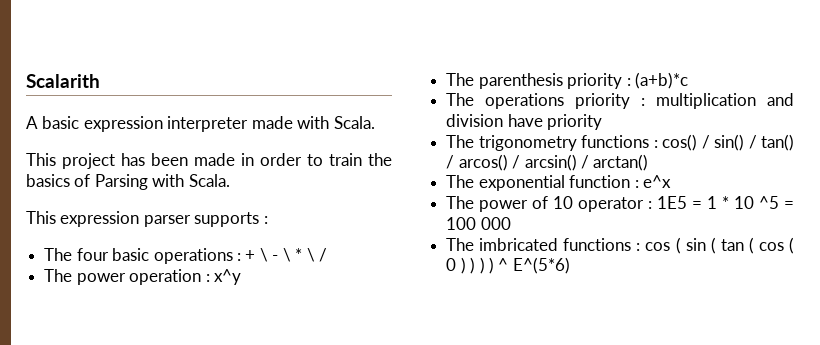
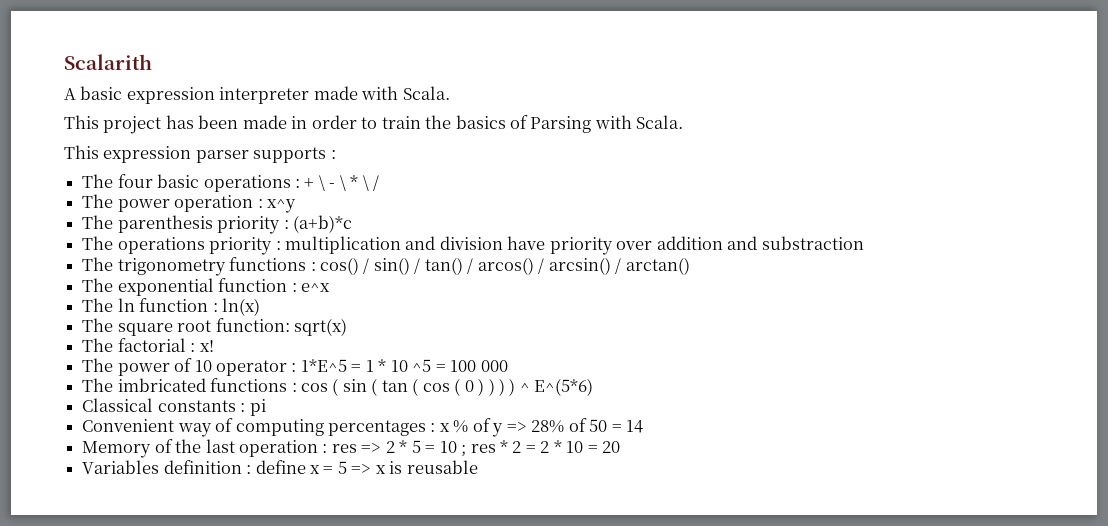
- The operations priority : multiplication and division have priority
+ The operations priority : multiplication and division have priority over addition and substraction
+ The ln function : ln(x)
+ The square root function: sqrt(x)
+ The factorial : x!
- The power of 10 operator : 1E5 = 1 * 10 ^5 = 100 000
+ The power of 10 operator : 1*E^5 = 1 * 10 ^5 = 100 000
+ Classical constants : pi
+ Convenient way of computing percentages : x % of y => 28% of 50 = 14
+ Memory of the last operation : res => 2 * 5 = 10 ; res * 2 = 2 * 10 = 20
+ Variables definition : define x = 5 => x is reusable

